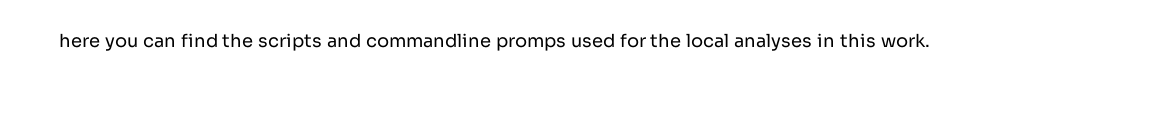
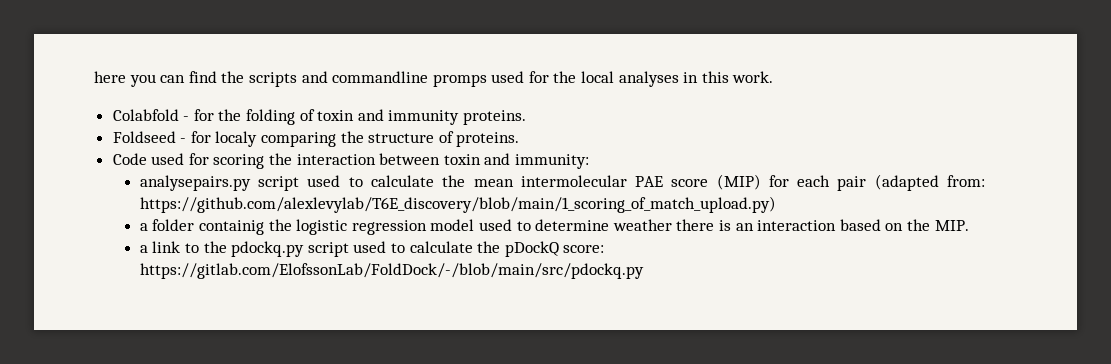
+ Colabfold - for the folding of toxin and immunity proteins.
+ Foldseed - for localy comparing the structure of proteins.
+ Code used for scoring the interaction between toxin and immunity:
+ analysepairs.py script used to calculate the mean intermolecular PAE score (MIP) for each pair (adapted from: https://github.com/alexlevylab/T6E_discovery/blob/main/1_scoring_of_match_upload.py)
+ a folder containig the logistic regression model used to determine weather there is an interaction based on the MIP.
+ a link to the pdockq.py script used to calculate the pDockQ score: https://gitlab.com/ElofssonLab/FoldDock/-/blob/main/src/pdockq.py

